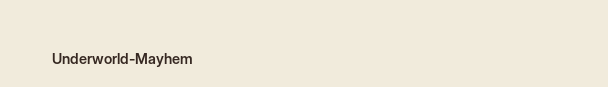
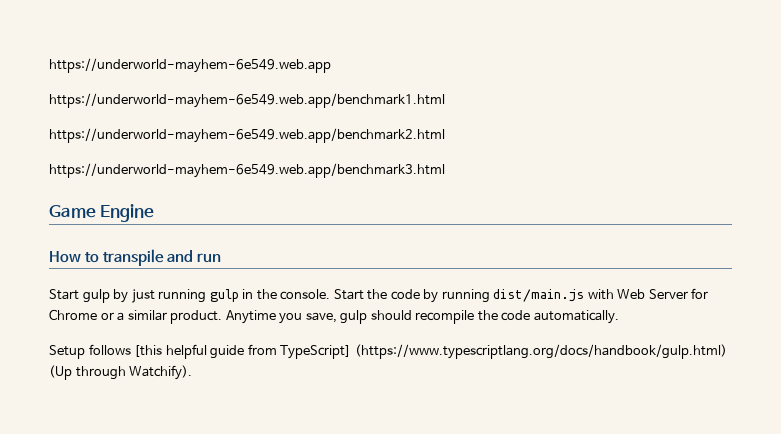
- Underworld-Mayhem
+ https://underworld-mayhem-6e549.web.app
+ https://underworld-mayhem-6e549.web.app/benchmark1.html
+ https://underworld-mayhem-6e549.web.app/benchmark2.html
+ https://underworld-mayhem-6e549.web.app/benchmark3.html
+ Game Engine
+ How to transpile and run
+ Start gulp by just running gulp in the console. Start the code by running dist/main.js with Web Server for Chrome or a similar product. Anytime you save, gulp should recompile the code automatically.
+ Setup follows [this helpful guide from TypeScript] (https://www.typescriptlang.org/docs/handbook/gulp.html) (Up through Watchify).

